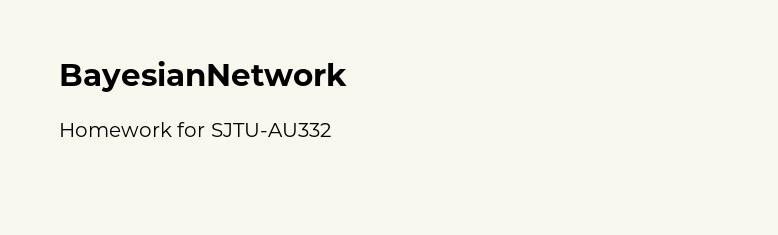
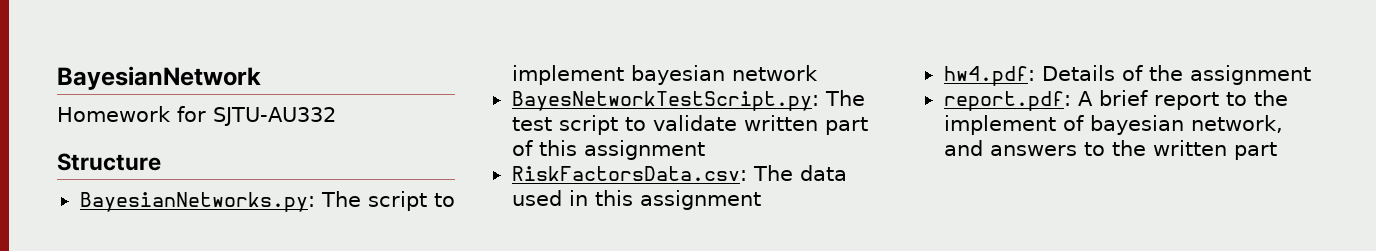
+ Structure
+ BayesianNetworks.py: The script to implement bayesian network
+ BayesNetworkTestScript.py: The test script to validate written part of this assignment
+ RiskFactorsData.csv: The data used in this assignment
+ hw4.pdf: Details of the assignment
+ report.pdf: A brief report to the implement of bayesian network, and answers to the written part

